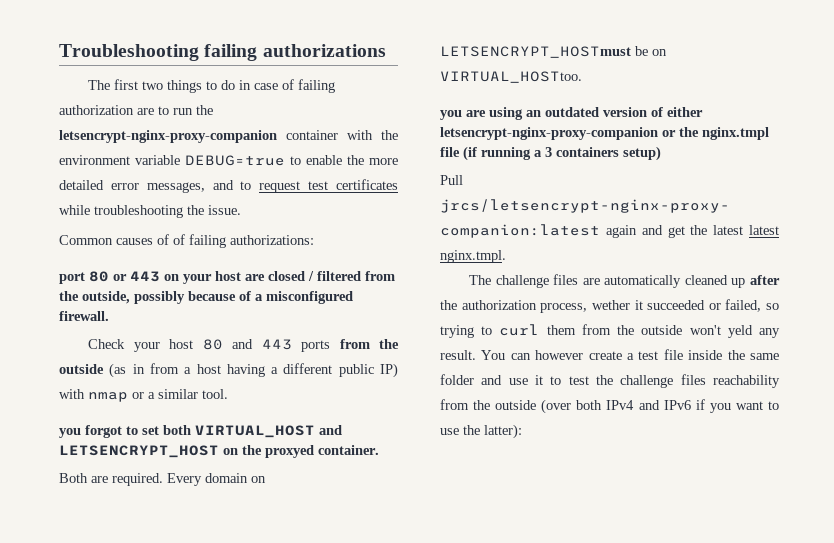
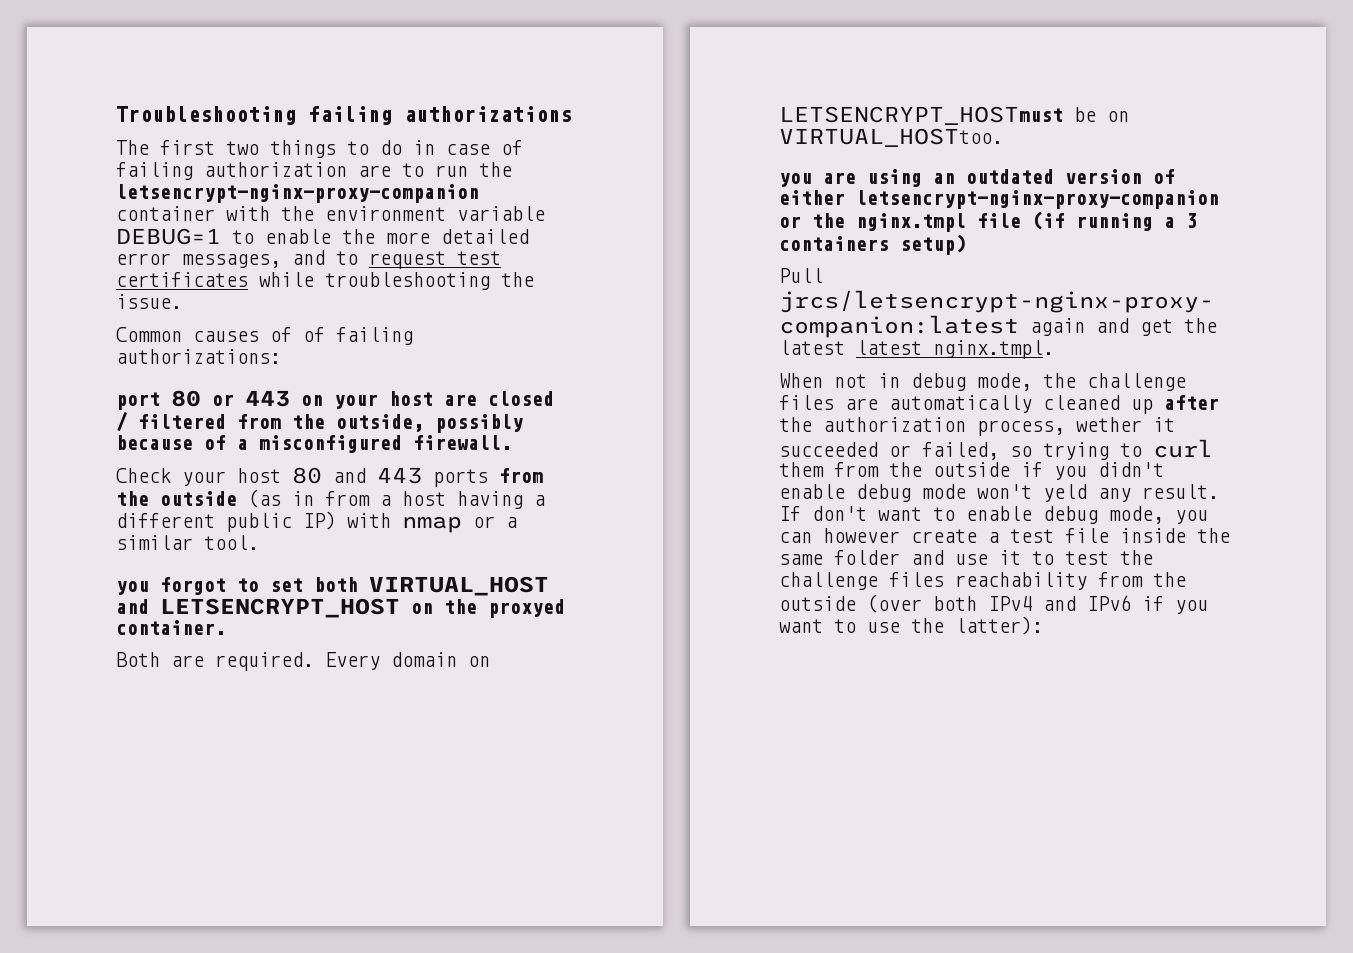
- The first two things to do in case of failing authorization are to run the letsencrypt-nginx-proxy-companion container with the environment variable DEBUG=true to enable the more detailed error messages, and to request test certificates while troubleshooting the issue.
+ The first two things to do in case of failing authorization are to run the letsencrypt-nginx-proxy-companion container with the environment variable DEBUG=1 to enable the more detailed error messages, and to request test certificates while troubleshooting the issue.
- The challenge files are automatically cleaned up after the authorization process, wether it succeeded or failed, so trying to curl them from the outside won't yeld any result. You can however create a test file inside the same folder and use it to test the challenge files reachability from the outside (over both IPv4 and IPv6 if you want to use the latter):
+ When not in debug mode, the challenge files are automatically cleaned up after the authorization process, wether it succeeded or failed, so trying to curl them from the outside if you didn't enable debug mode won't yeld any result. If don't want to enable debug mode, you can however create a test file inside the same folder and use it to test the challenge files reachability from the outside (over both IPv4 and IPv6 if you want to use the latter):

